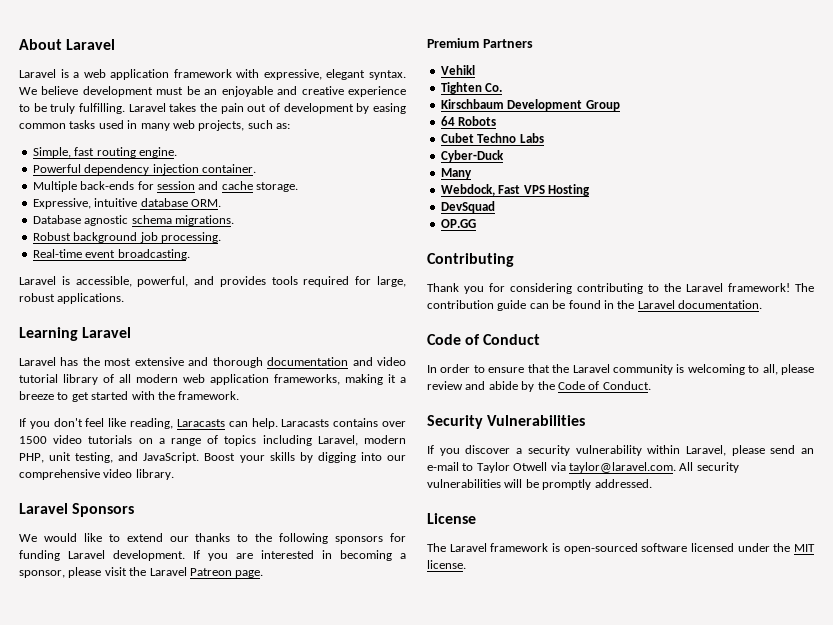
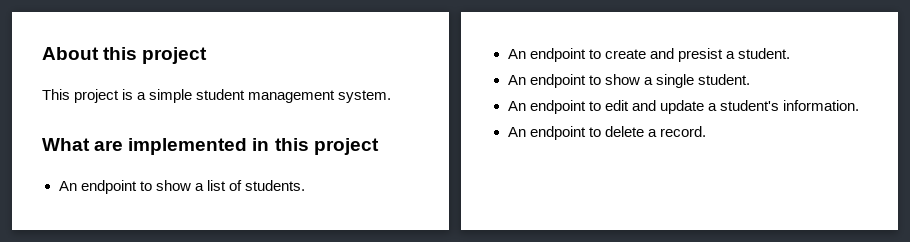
- About Laravel
- Laravel is a web application framework with expressive, elegant syntax. We believe development must be an enjoyable and creative experience to be truly fulfilling. Laravel takes the pain out of development by easing common tasks used in many web projects, such as:
- Simple, fast routing engine.
- Powerful dependency injection container.
- Multiple back-ends for session and cache storage.
- Expressive, intuitive database ORM.
- Database agnostic schema migrations.
- Robust background job processing.
- Real-time event broadcasting.
- Laravel is accessible, powerful, and provides tools required for large, robust applications.
- Learning Laravel
- Laravel has the most extensive and thorough documentation and video tutorial library of all modern web application frameworks, making it a breeze to get started with the framework.
- If you don't feel like reading, Laracasts can help. Laracasts contains over 1500 video tutorials on a range of topics including Laravel, modern PHP, unit testing, and JavaScript. Boost your skills by digging into our comprehensive video library.
- Laravel Sponsors
- We would like to extend our thanks to the following sponsors for funding Laravel development. If you are interested in becoming a sponsor, please visit the Laravel Patreon page.
- Premium Partners
- Vehikl
- Tighten Co.
- Kirschbaum Development Group
- 64 Robots
- Cubet Techno Labs
- Cyber-Duck
- Many
- Webdock, Fast VPS Hosting
- DevSquad
- OP.GG
- Contributing
- Thank you for considering contributing to the Laravel framework! The contribution guide can be found in the Laravel documentation.
- Code of Conduct
- In order to ensure that the Laravel community is welcoming to all, please review and abide by the Code of Conduct.
- Security Vulnerabilities
- If you discover a security vulnerability within Laravel, please send an e-mail to Taylor Otwell via taylor@laravel.com. All security vulnerabilities will be promptly addressed.
- License
- The Laravel framework is open-sourced software licensed under the MIT license.
+ About this project
+ This project is a simple student management system.
+ What are implemented in this project
+ An endpoint to show a list of students.
+ An endpoint to create and presist a student.
+ An endpoint to show a single student.
+ An endpoint to edit and update a student's information.
+ An endpoint to delete a record.

